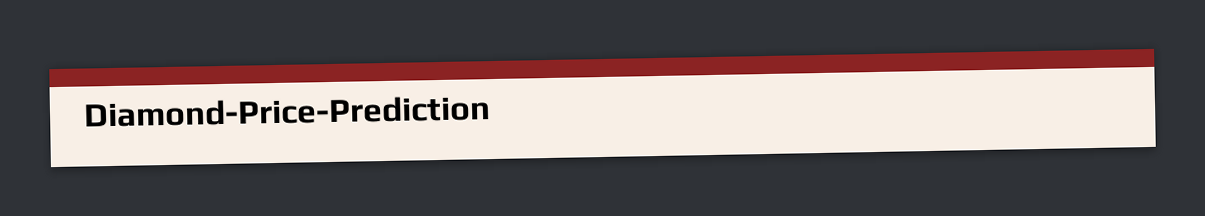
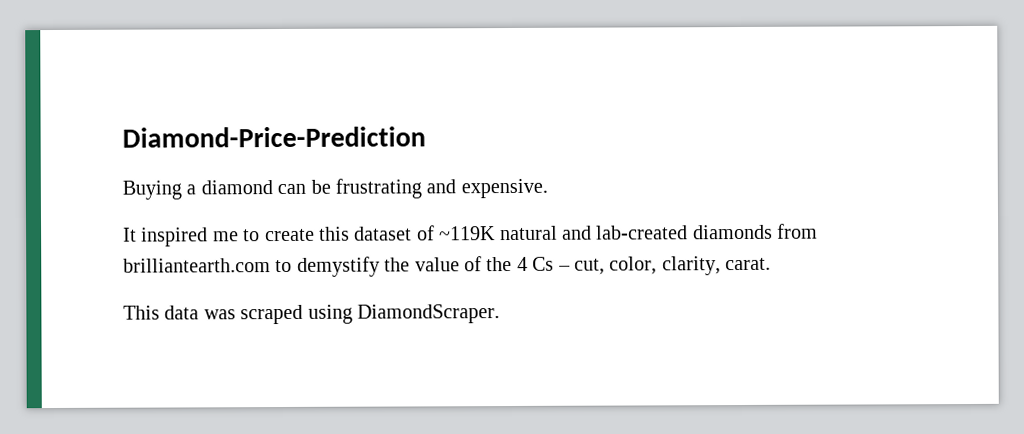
+ Buying a diamond can be frustrating and expensive.
+ It inspired me to create this dataset of ~119K natural and lab-created diamonds from brilliantearth.com to demystify the value of the 4 Cs – cut, color, clarity, carat.
+ This data was scraped using DiamondScraper.

